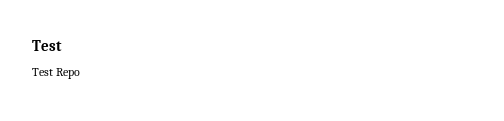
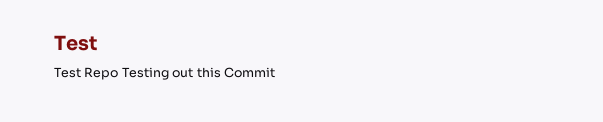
- Test Repo
+ Test Repo Testing out this Commit

